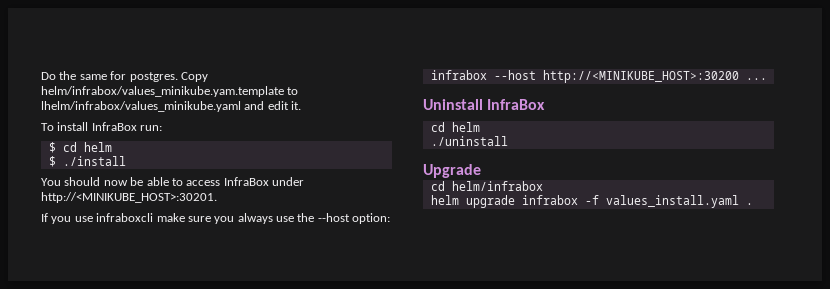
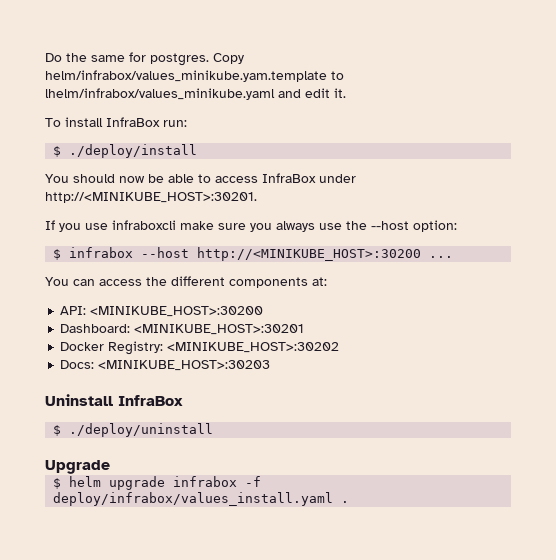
- $ cd helm
- $ ./install
+ $ ./deploy/install
- infrabox --host http://<MINIKUBE_HOST>:30200 ...
+ $ infrabox --host http://<MINIKUBE_HOST>:30200 ...
+ You can access the different components at:
+ API: <MINIKUBE_HOST>:30200
+ Dashboard: <MINIKUBE_HOST>:30201
+ Docker Registry: <MINIKUBE_HOST>:30202
+ Docs: <MINIKUBE_HOST>:30203
  Uninstall InfraBox
- cd helm
- ./uninstall
+ $ ./deploy/uninstall
- cd helm/infrabox
- helm upgrade infrabox -f values_install.yaml .
+ $ helm upgrade infrabox -f deploy/infrabox/values_install.yaml .

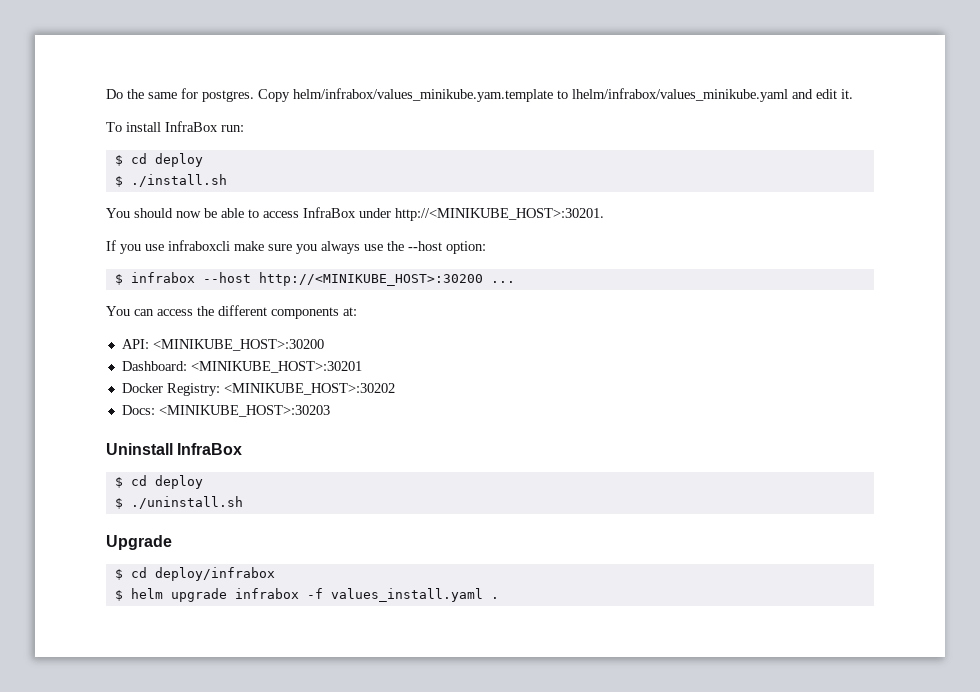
  To install InfraBox run:
- $ ./deploy/install
+ $ cd deploy
+ $ ./install.sh
  Uninstall InfraBox
- $ ./deploy/uninstall
+ $ cd deploy
+ $ ./uninstall.sh
  Upgrade
+ $ cd deploy/infrabox
- $ helm upgrade infrabox -f deploy/infrabox/values_install.yaml .
+ $ helm upgrade infrabox -f values_install.yaml .

